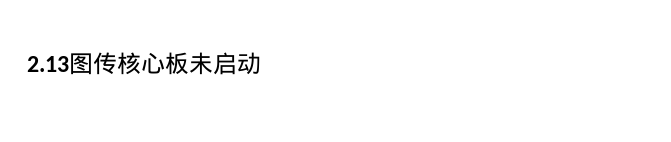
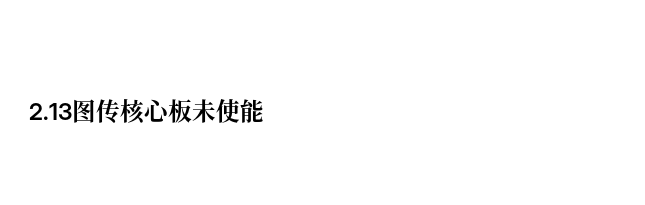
- 2.13图传核心板未启动
+ 2.13图传核心板未使能

